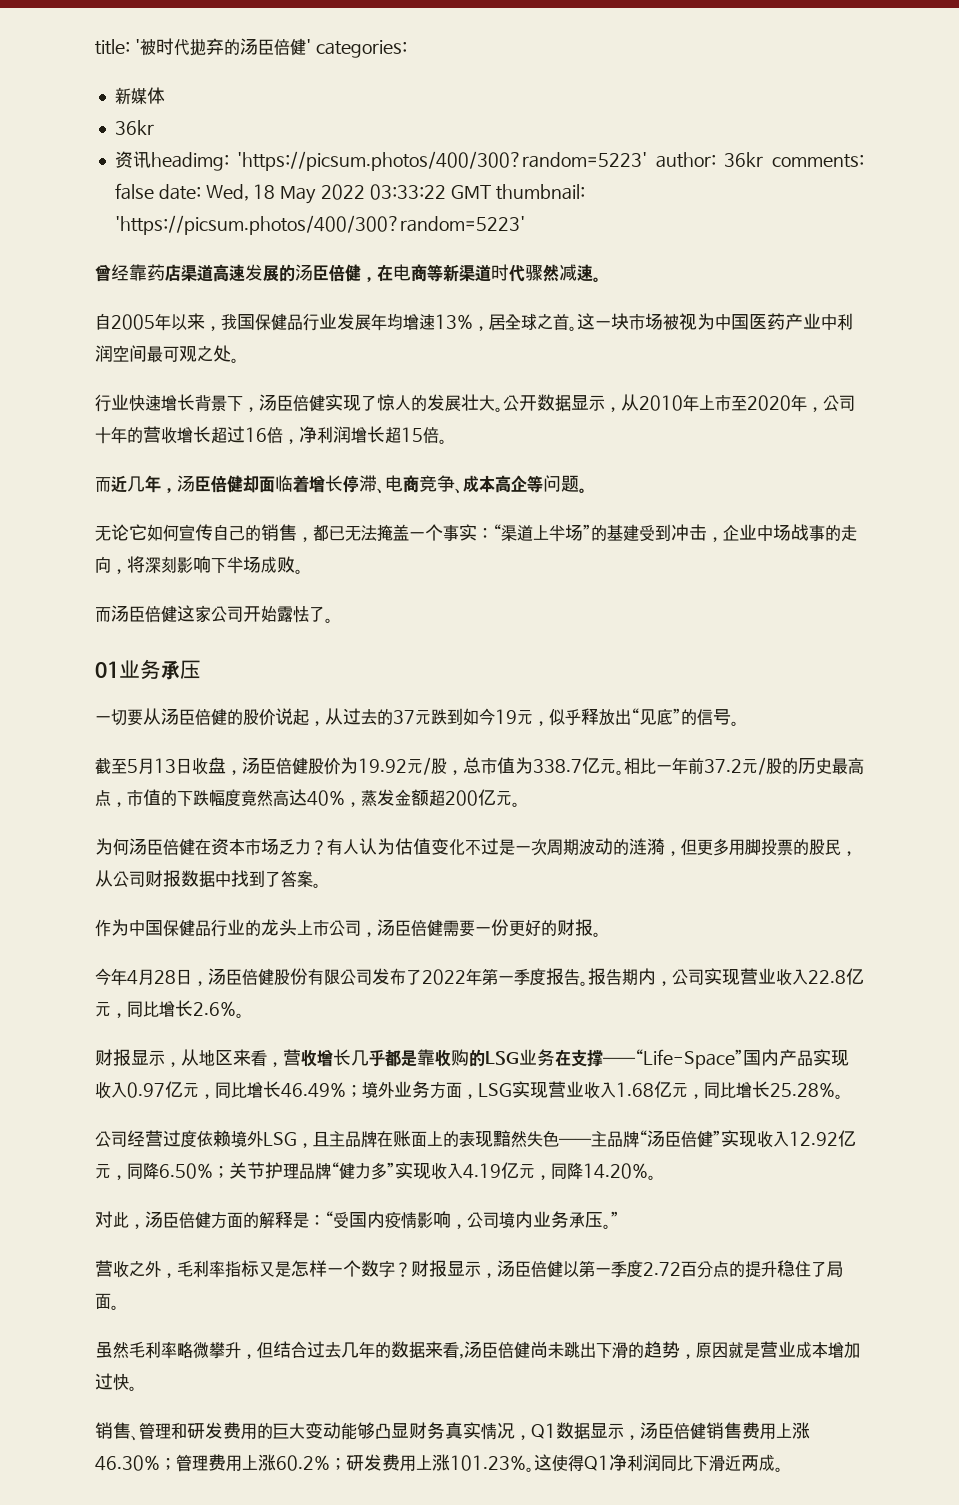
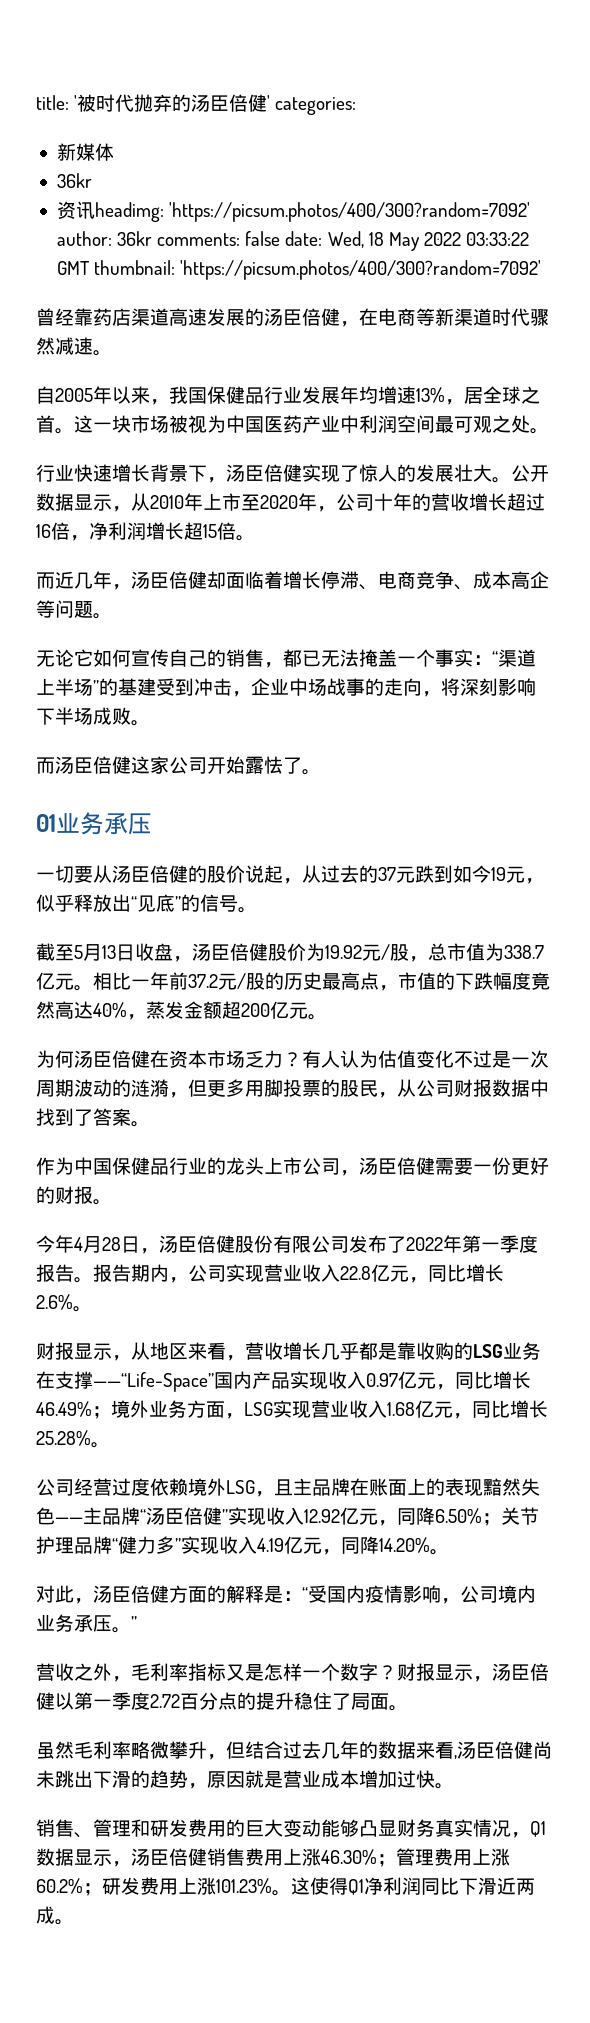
- 资讯headimg: 'https://picsum.photos/400/300?random=5223' author: 36kr comments: false date: Wed, 18 May 2022 03:33:22 GMT thumbnail: 'https://picsum.photos/400/300?random=5223'
+ 资讯headimg: 'https://picsum.photos/400/300?random=7092' author: 36kr comments: false date: Wed, 18 May 2022 03:33:22 GMT thumbnail: 'https://picsum.photos/400/300?random=7092'

